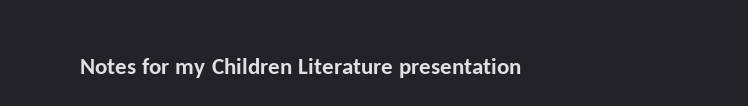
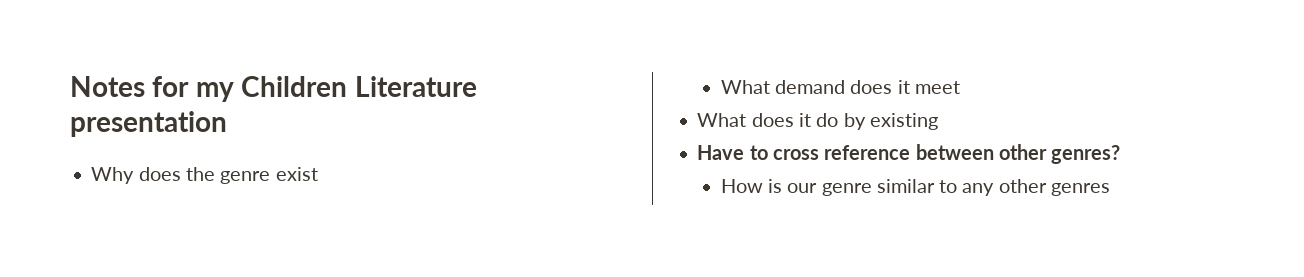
+ Why does the genre exist
+ What demand does it meet
+ What does it do by existing
+ Have to cross reference between other genres?
+ How is our genre similar to any other genres

